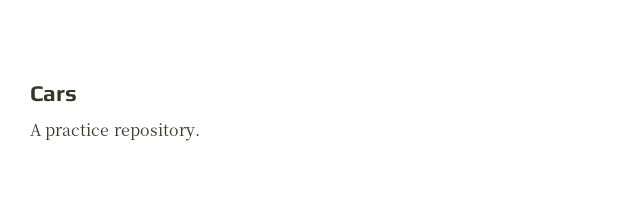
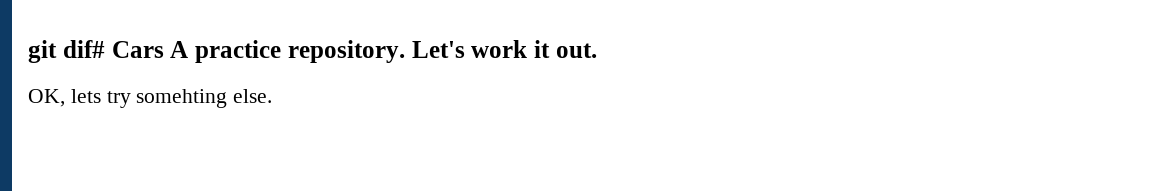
- Cars
- A practice repository.
+ git dif# Cars A practice repository.
+ Let's work it out.
+ OK, lets try somehting else.

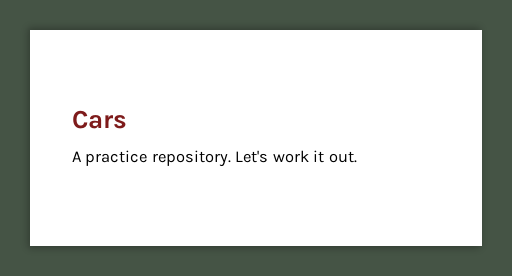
- git dif# Cars A practice repository.
+ Cars
+ A practice repository.
- OK, lets try somehting else.

